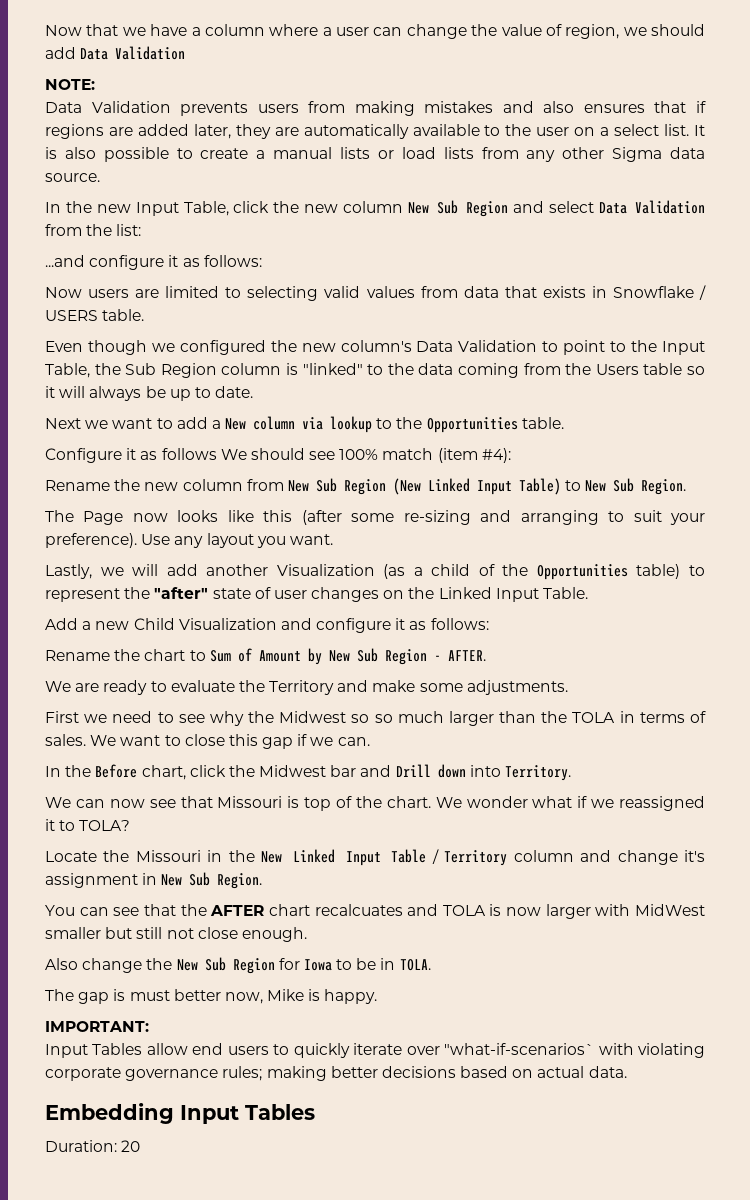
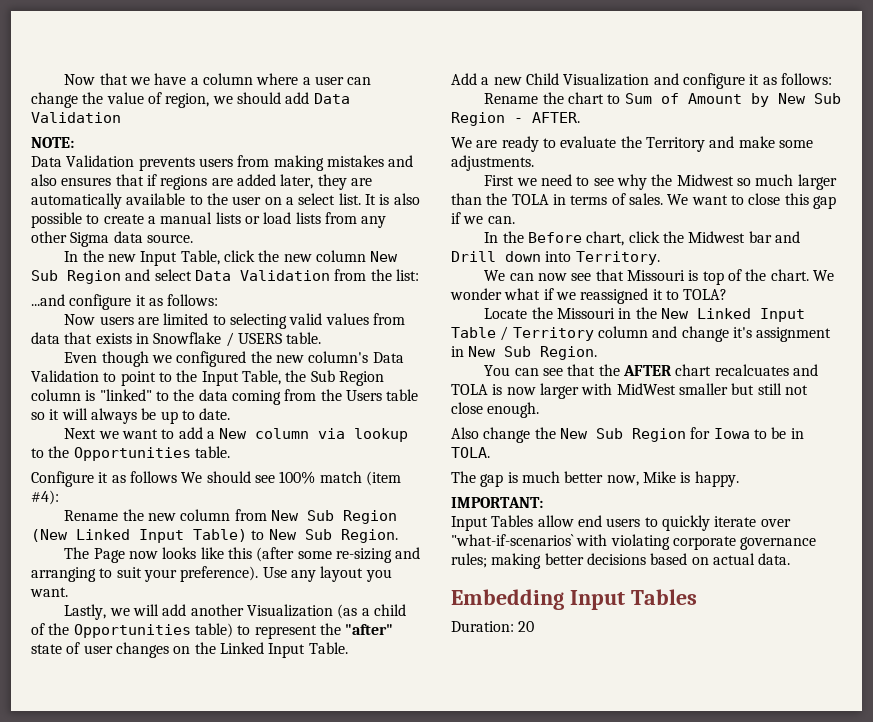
- First we need to see why the Midwest so so much larger than the TOLA in terms of sales.
+ First we need to see why the Midwest so much larger than the TOLA in terms of sales.
- The gap is must better now, Mike is happy.
+ The gap is much better now, Mike is happy.

